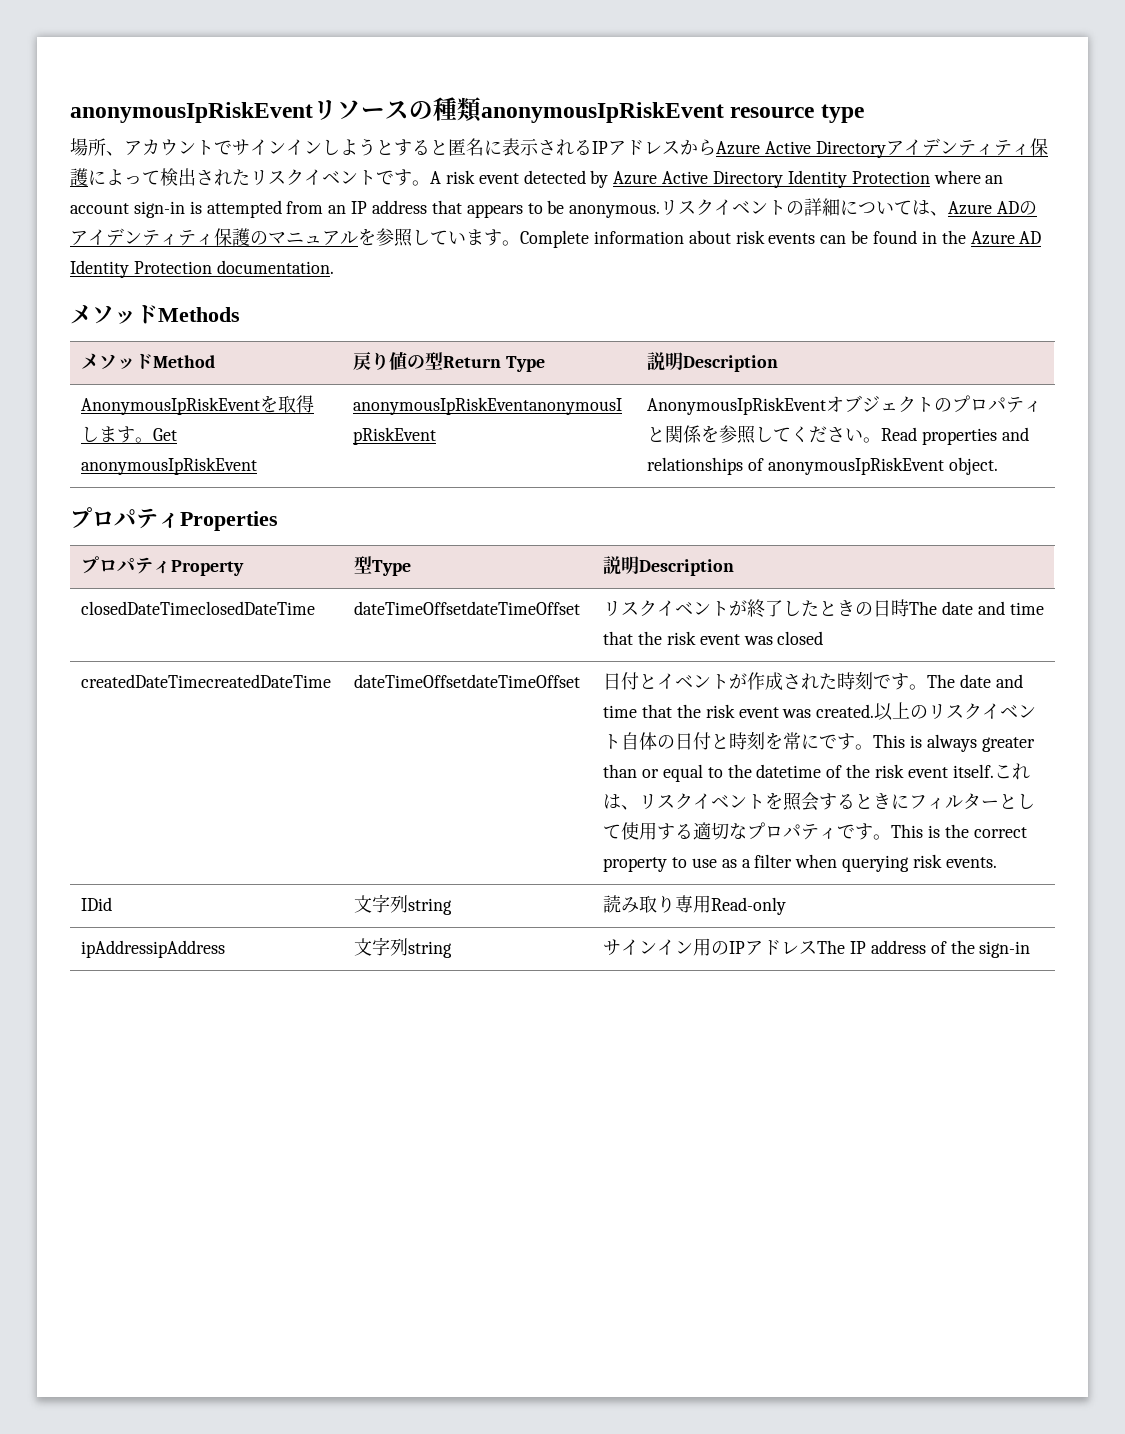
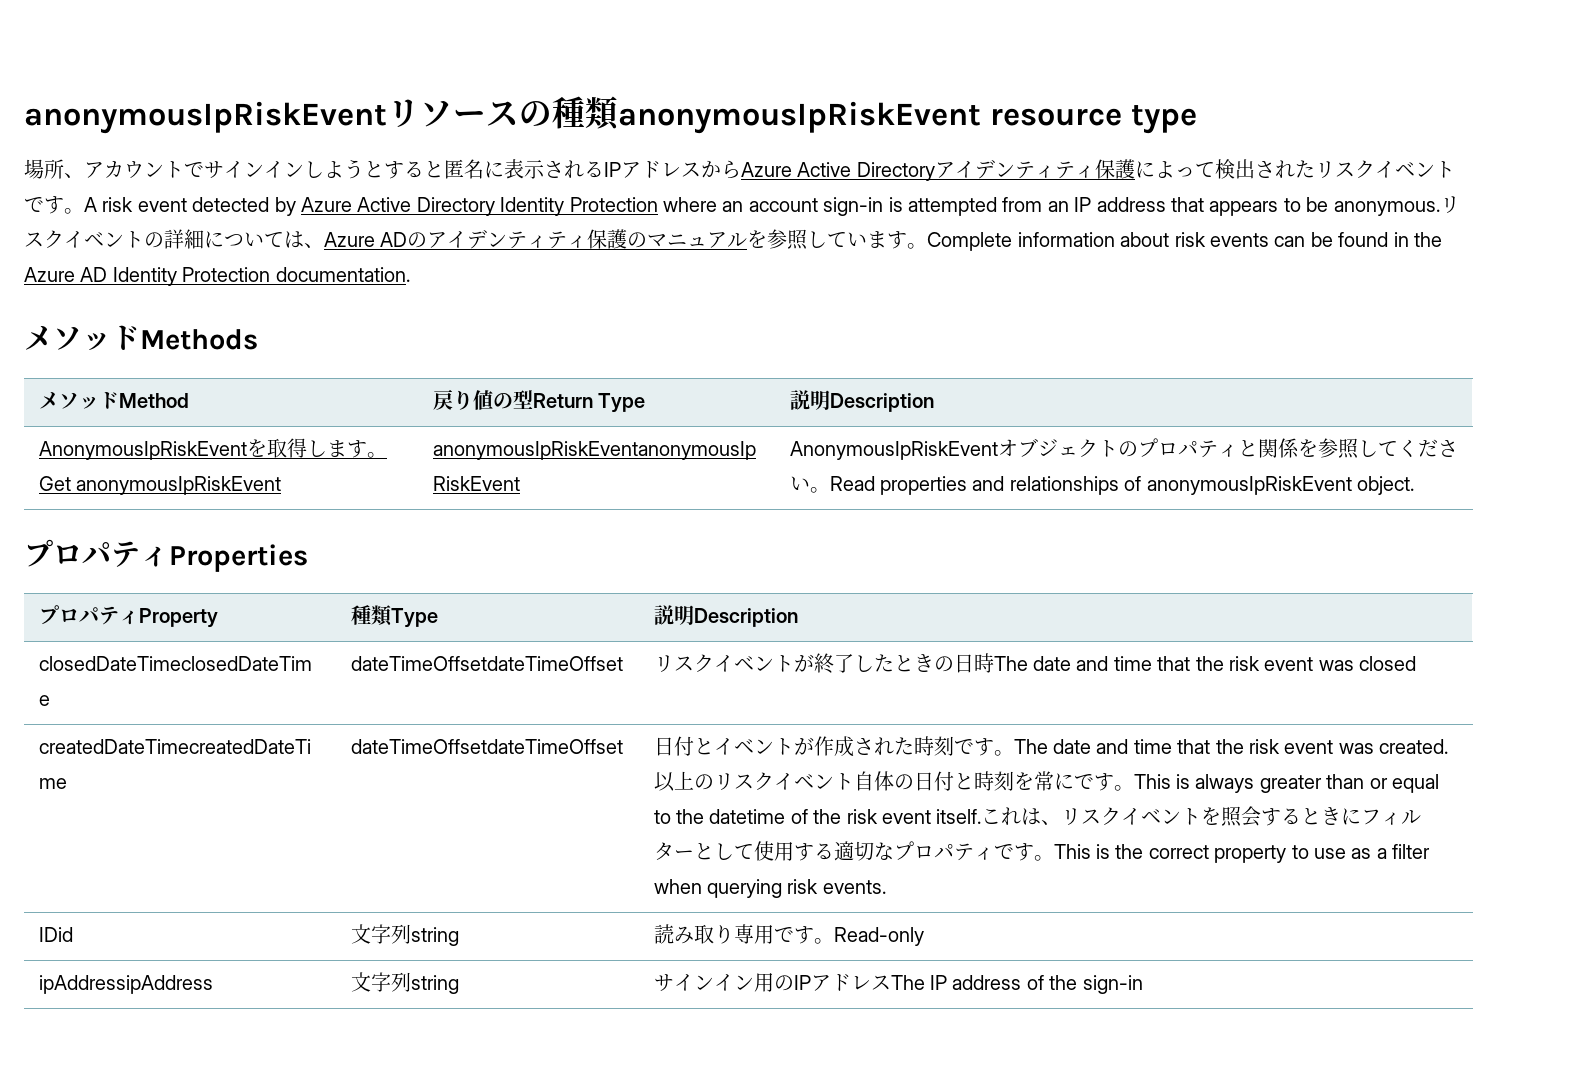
- プロパティProperty | 型Type | 説明Description
+ プロパティProperty | 種類Type | 説明Description
- IDid | 文字列string | 読み取り専用Read-only
+ IDid | 文字列string | 読み取り専用です。Read-only

